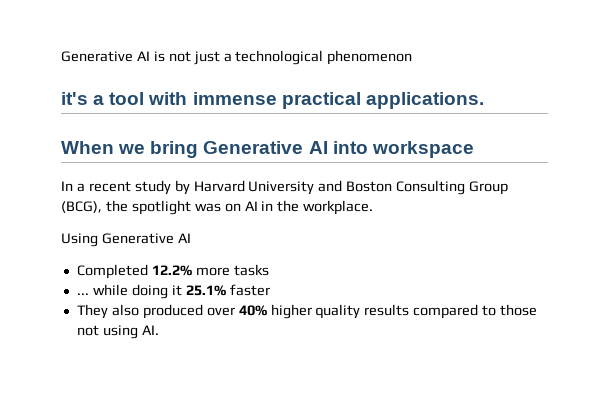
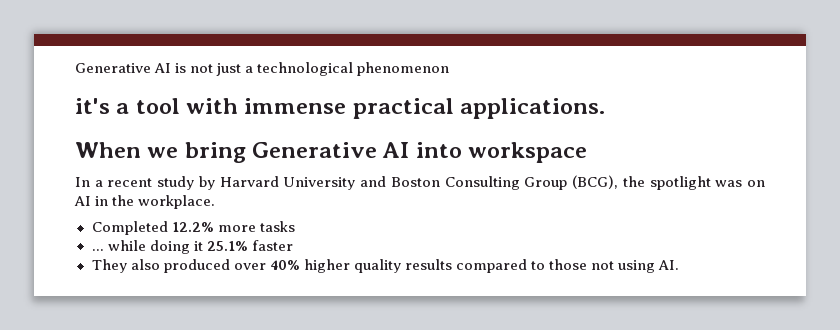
- Using Generative AI

